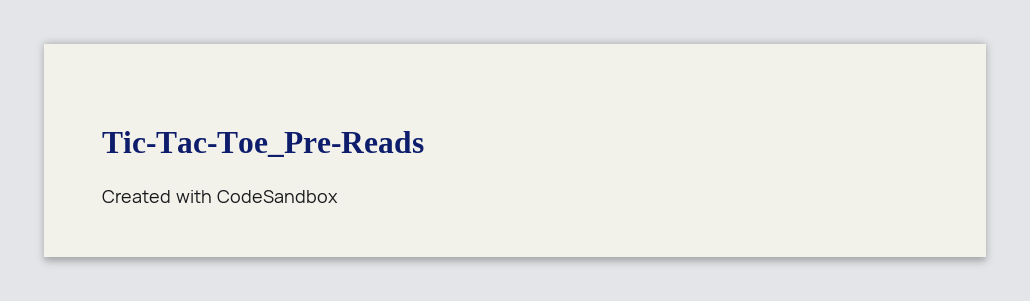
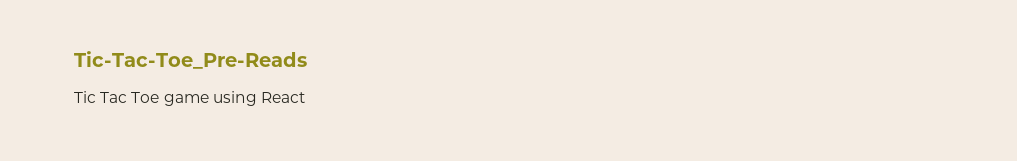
- Created with CodeSandbox
+ Tic Tac Toe game using React

